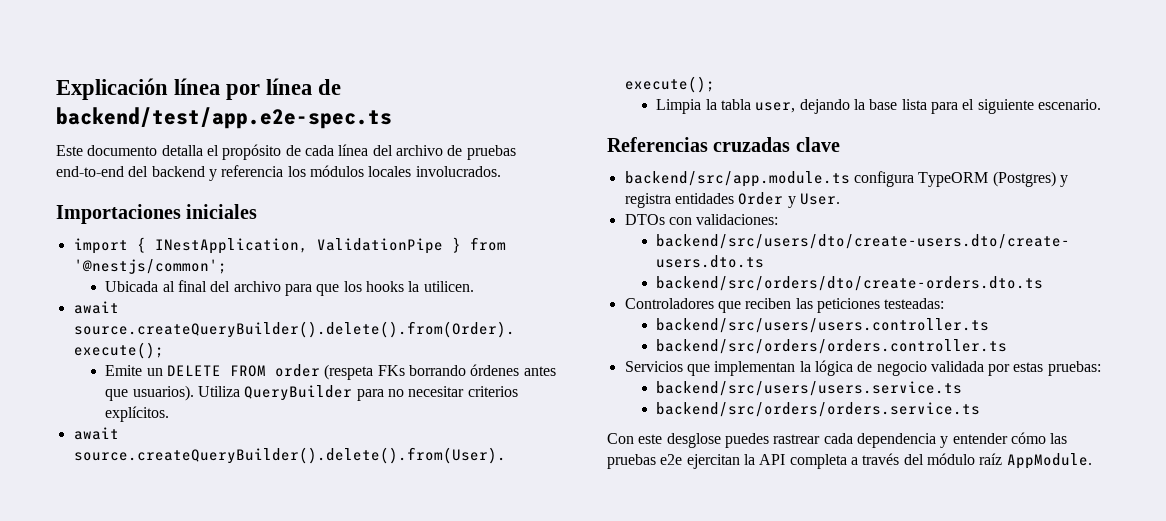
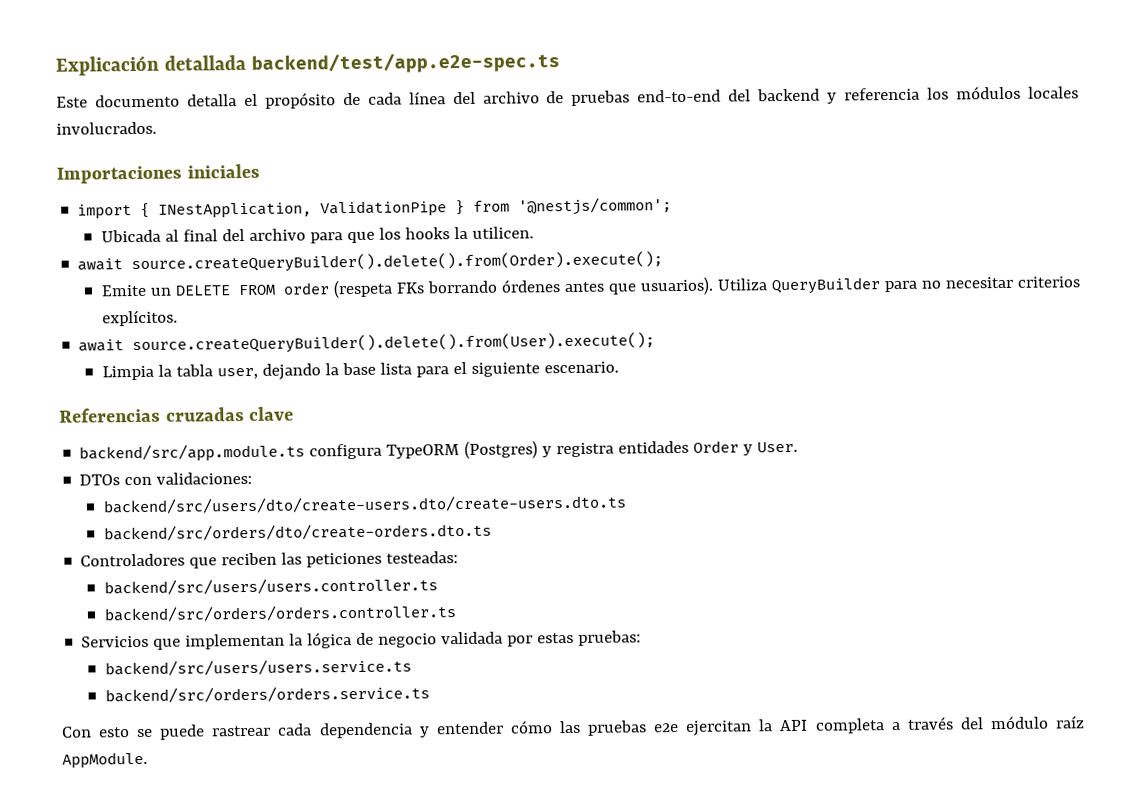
- Explicación línea por línea de backend/test/app.e2e-spec.ts
+ Explicación detallada backend/test/app.e2e-spec.ts
- Con este desglose puedes rastrear cada dependencia y entender cómo las pruebas e2e ejercitan la API completa a través del módulo raíz AppModule.
+ Con esto se puede rastrear cada dependencia y entender cómo las pruebas e2e ejercitan la API completa a través del módulo raíz AppModule.

